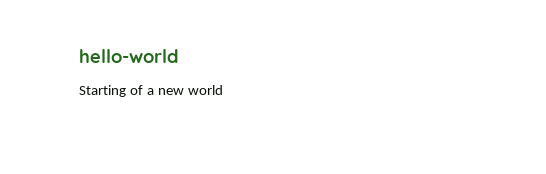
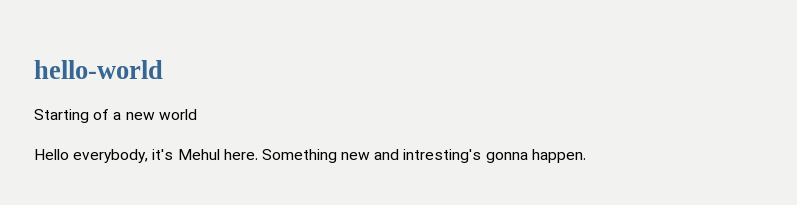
+ Hello everybody, it's Mehul here. Something new and intresting's gonna happen.

